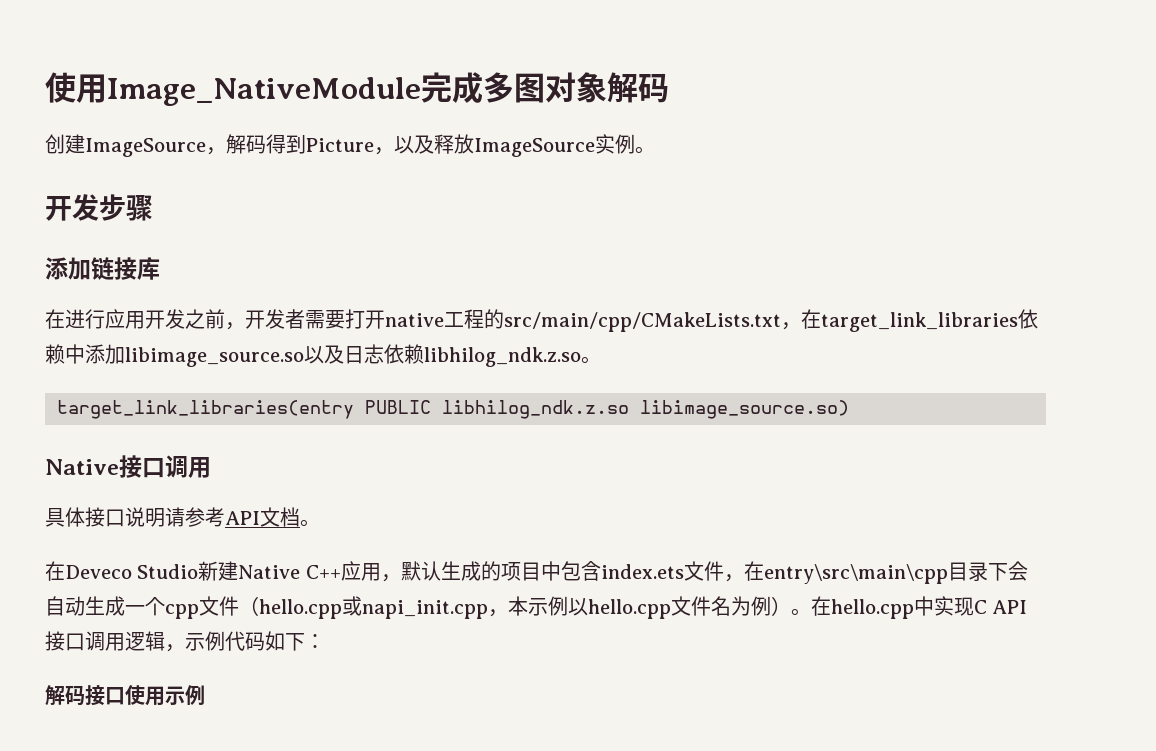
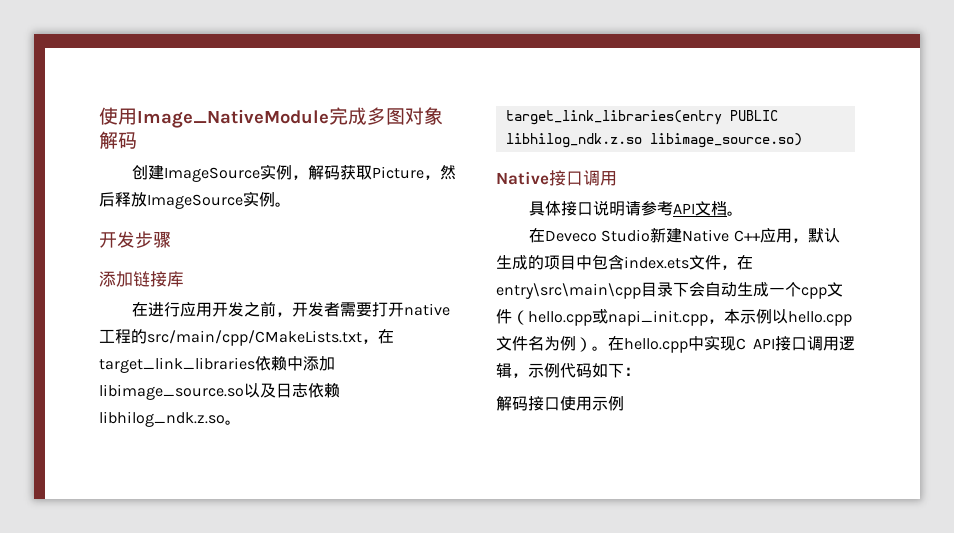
- 创建ImageSource，解码得到Picture，以及释放ImageSource实例。
+ 创建ImageSource实例，解码获取Picture，然后释放ImageSource实例。

